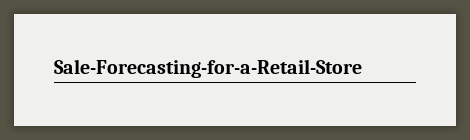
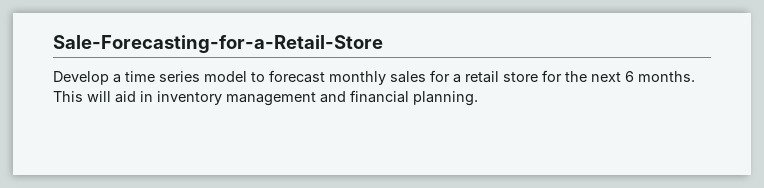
+ Develop a time series model to forecast monthly sales for a retail store for the next 6 months. This will aid in inventory management and financial planning.

